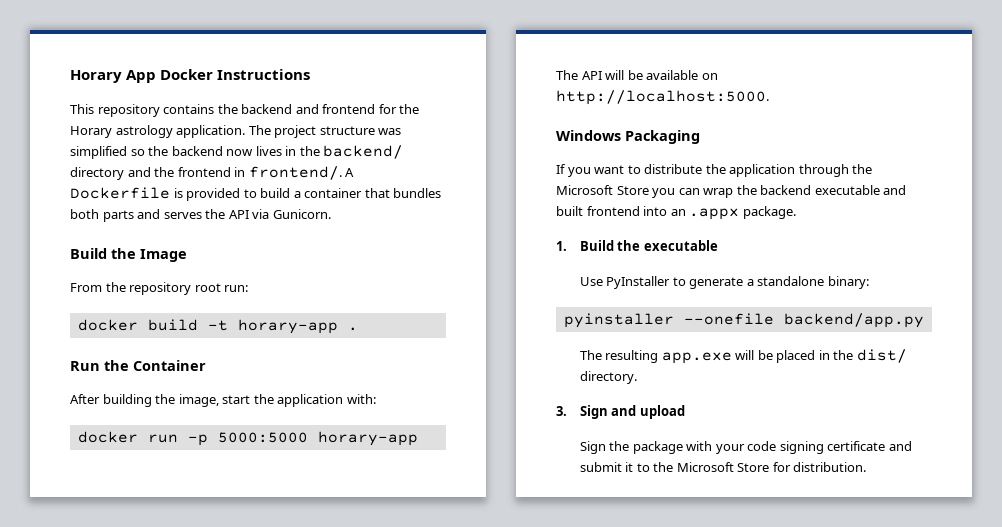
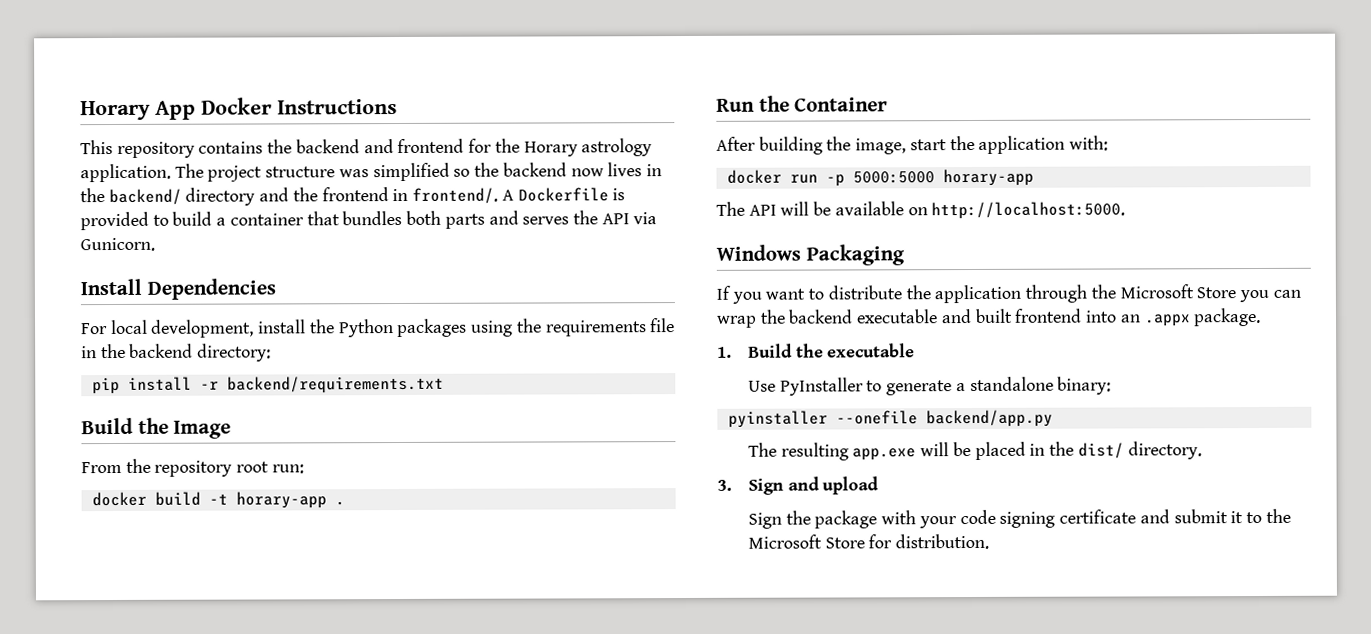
+ Install Dependencies
+ For local development, install the Python packages using the requirements file in the backend directory:
+ pip install -r backend/requirements.txt

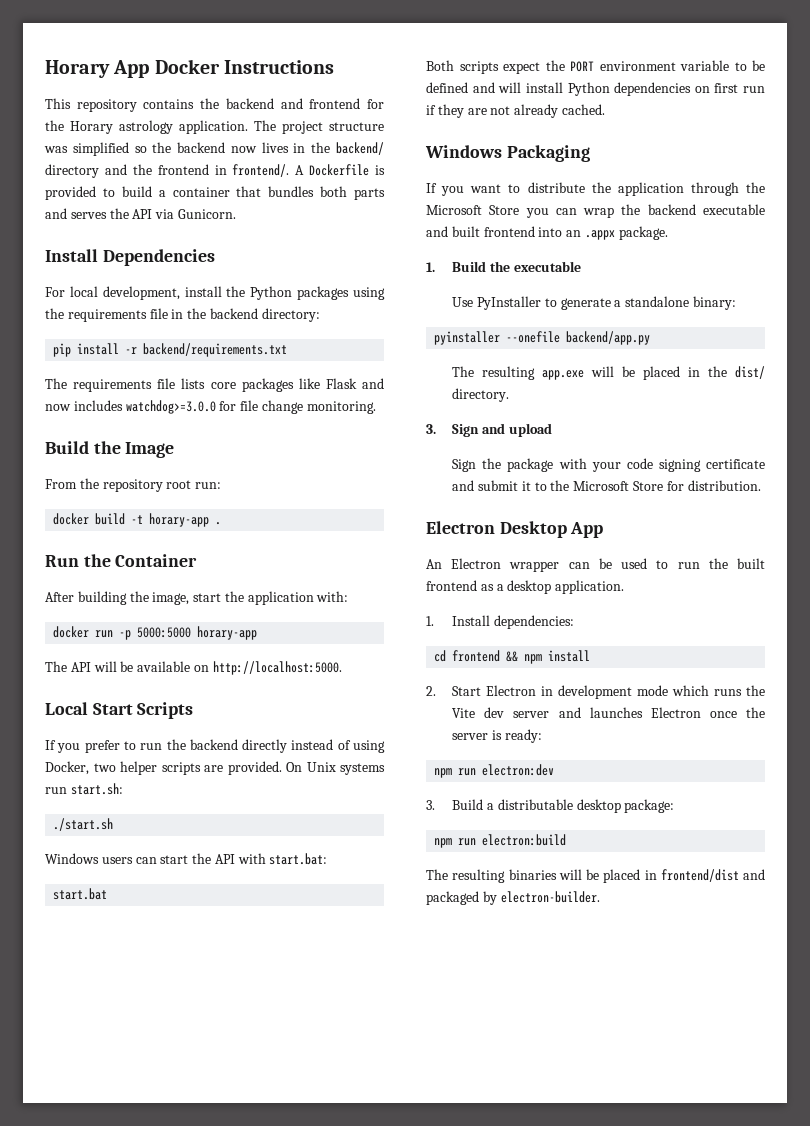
+ The requirements file lists core packages like Flask and now includes watchdog>=3.0.0 for file change monitoring.
+ Local Start Scripts
+ If you prefer to run the backend directly instead of using Docker, two helper scripts are provided. On Unix systems run start.sh:
+ ./start.sh
+ Windows users can start the API with start.bat:
+ start.bat
+ Both scripts expect the PORT environment variable to be defined and will install Python dependencies on first run if they are not already cached.
+ Electron Desktop App
+ An Electron wrapper can be used to run the built frontend as a desktop application.
+ 1. Install dependencies:
+ cd frontend && npm install
+ 2. Start Electron in development mode which runs the Vite dev server and launches Electron once the server is ready:
+ npm run electron:dev
+ 3. Build a distributable desktop package:
+ npm run electron:build
+ The resulting binaries will be placed in frontend/dist and packaged by electron-builder.

